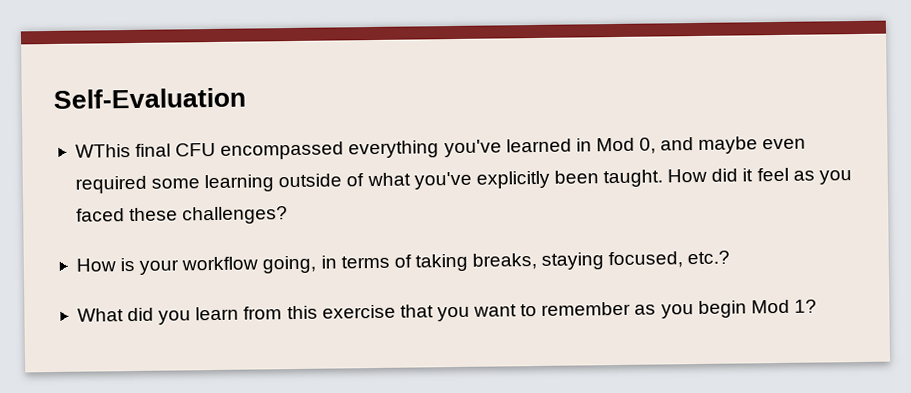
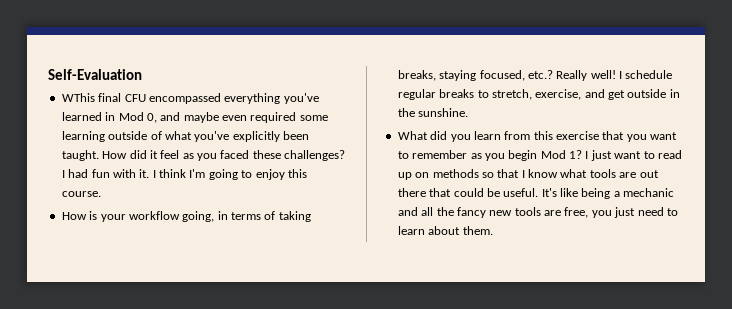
+ I had fun with it. I think I'm going to enjoy this course.
+ Really well! I schedule regular breaks to stretch, exercise, and get outside in the sunshine.
+ I just want to read up on methods so that I know what tools are out there that could be useful. It's like being a mechanic and all the fancy new tools are free, you just need to learn about them.

